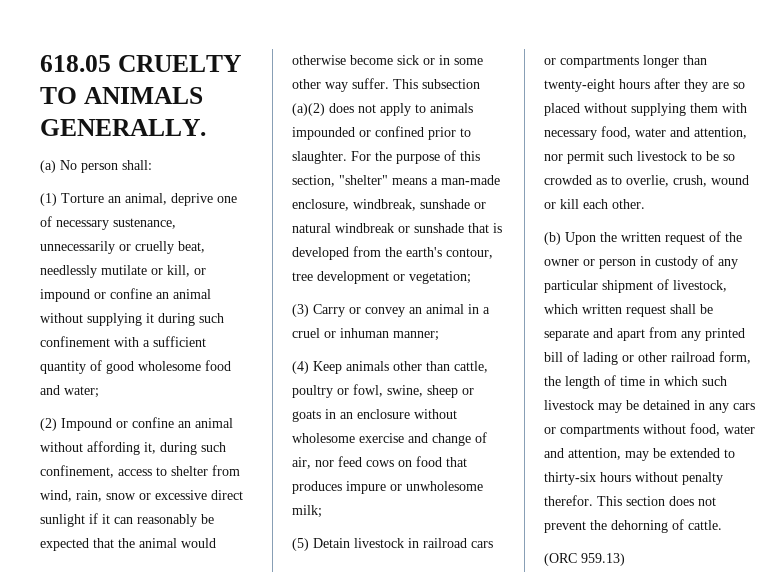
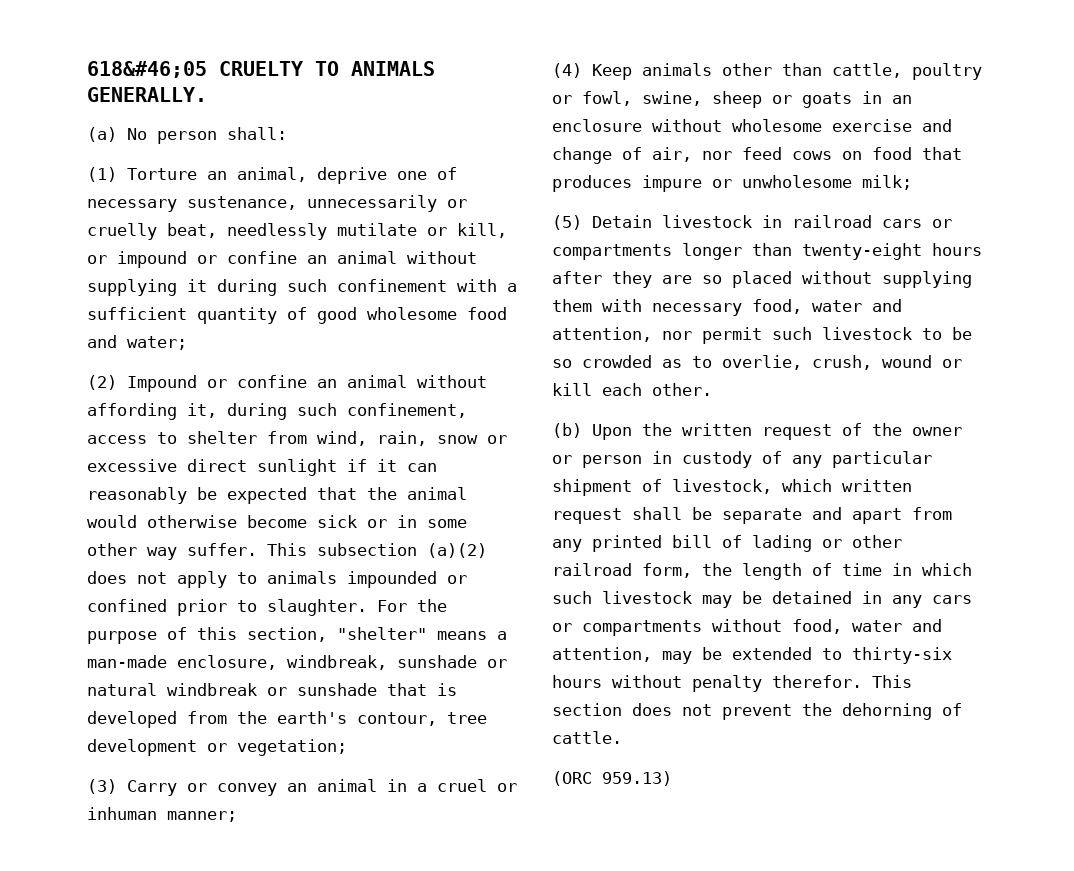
- 618.05 CRUELTY TO ANIMALS GENERALLY.
+ 618&#46;05 CRUELTY TO ANIMALS GENERALLY.

